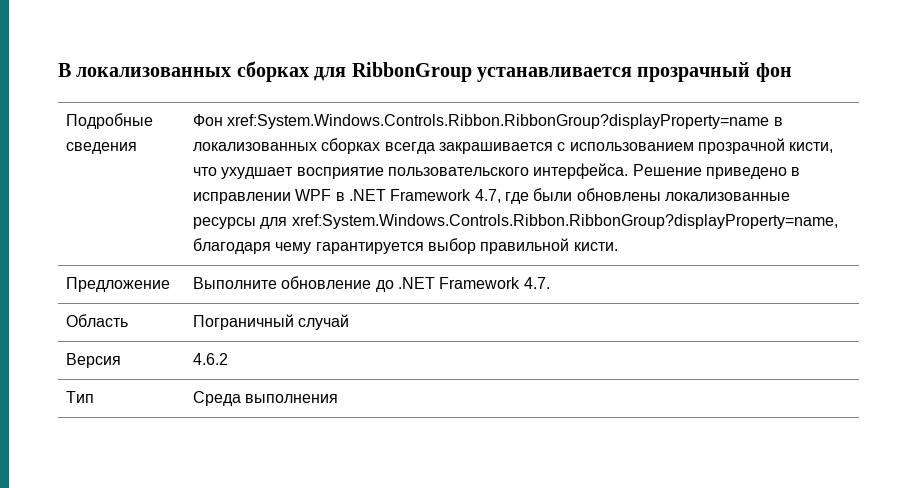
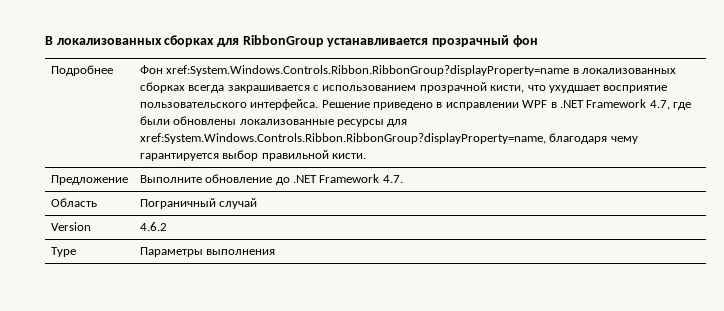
- Подробные сведения | Фон xref:System.Windows.Controls.Ribbon.RibbonGroup?displayProperty=name в локализованных сборках всегда закрашивается с использованием прозрачной кисти, что ухудшает восприятие пользовательского интерфейса. Решение приведено в исправлении WPF в .NET Framework 4.7, где были обновлены локализованные ресурсы для xref:System.Windows.Controls.Ribbon.RibbonGroup?displayProperty=name, благодаря чему гарантируется выбор правильной кисти.
+ Подробнее | Фон xref:System.Windows.Controls.Ribbon.RibbonGroup?displayProperty=name в локализованных сборках всегда закрашивается с использованием прозрачной кисти, что ухудшает восприятие пользовательского интерфейса. Решение приведено в исправлении WPF в .NET Framework 4.7, где были обновлены локализованные ресурсы для xref:System.Windows.Controls.Ribbon.RibbonGroup?displayProperty=name, благодаря чему гарантируется выбор правильной кисти.
- Версия | 4.6.2
+ Version | 4.6.2
- Тип | Среда выполнения
+ Type | Параметры выполнения

